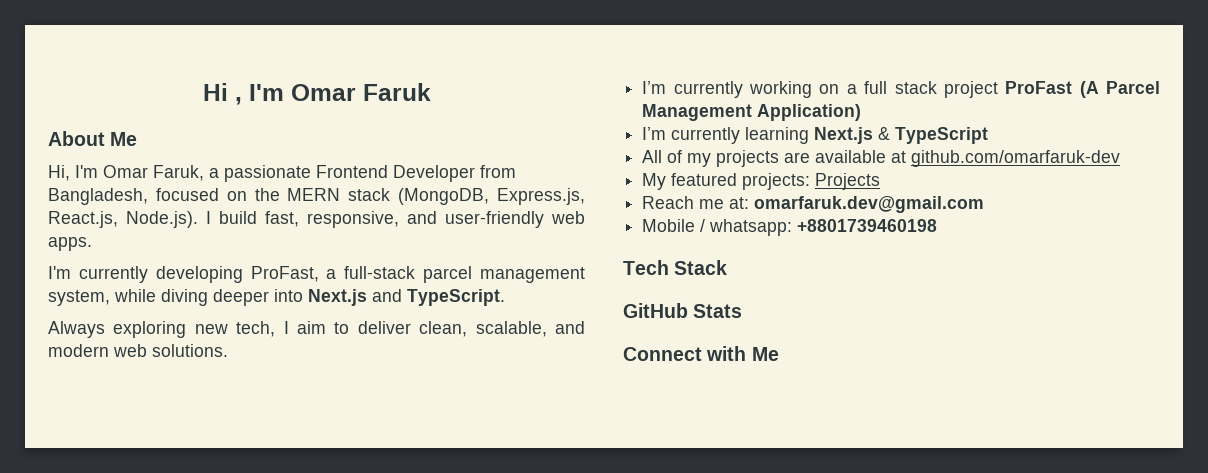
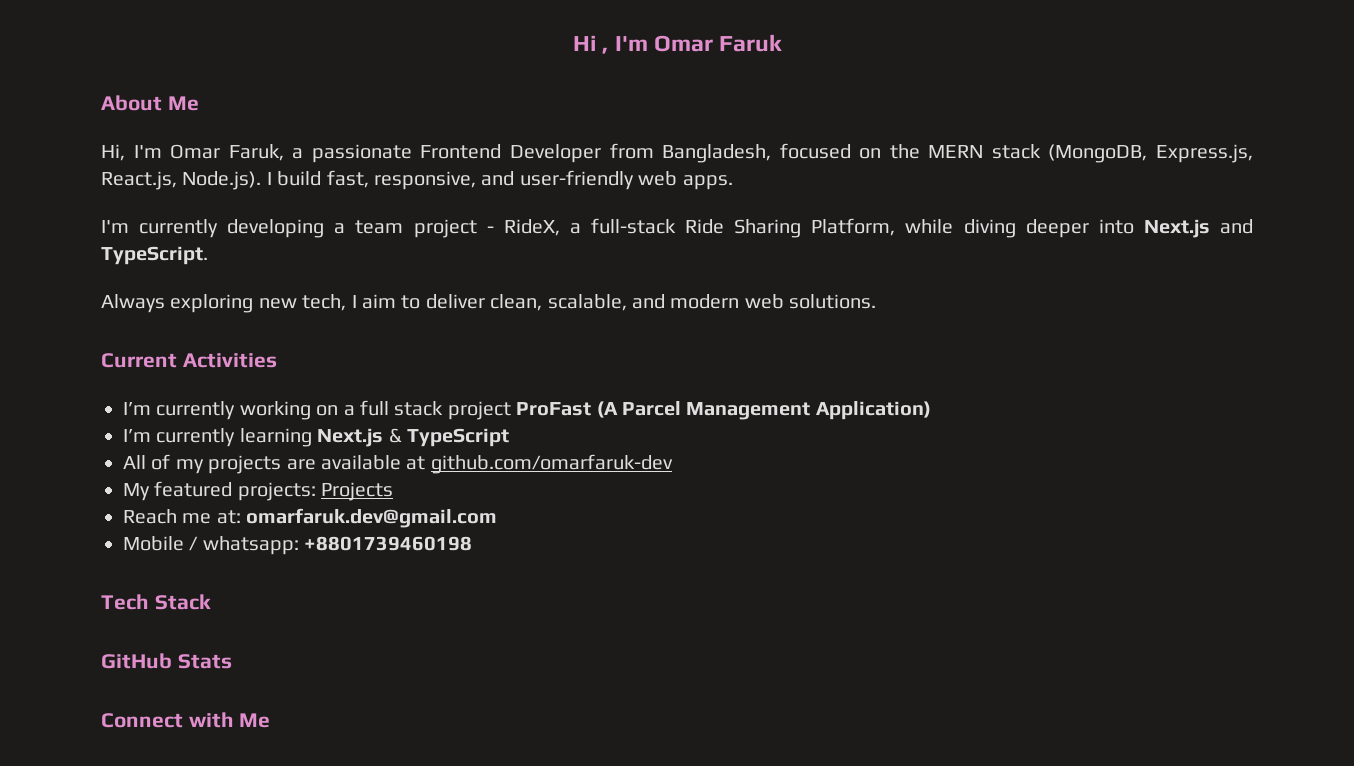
- I'm currently developing ProFast, a full-stack parcel management system, while diving deeper into Next.js and TypeScript.
+ I'm currently developing a team project - RideX, a full-stack Ride Sharing Platform, while diving deeper into Next.js and TypeScript.
+ Current Activities

